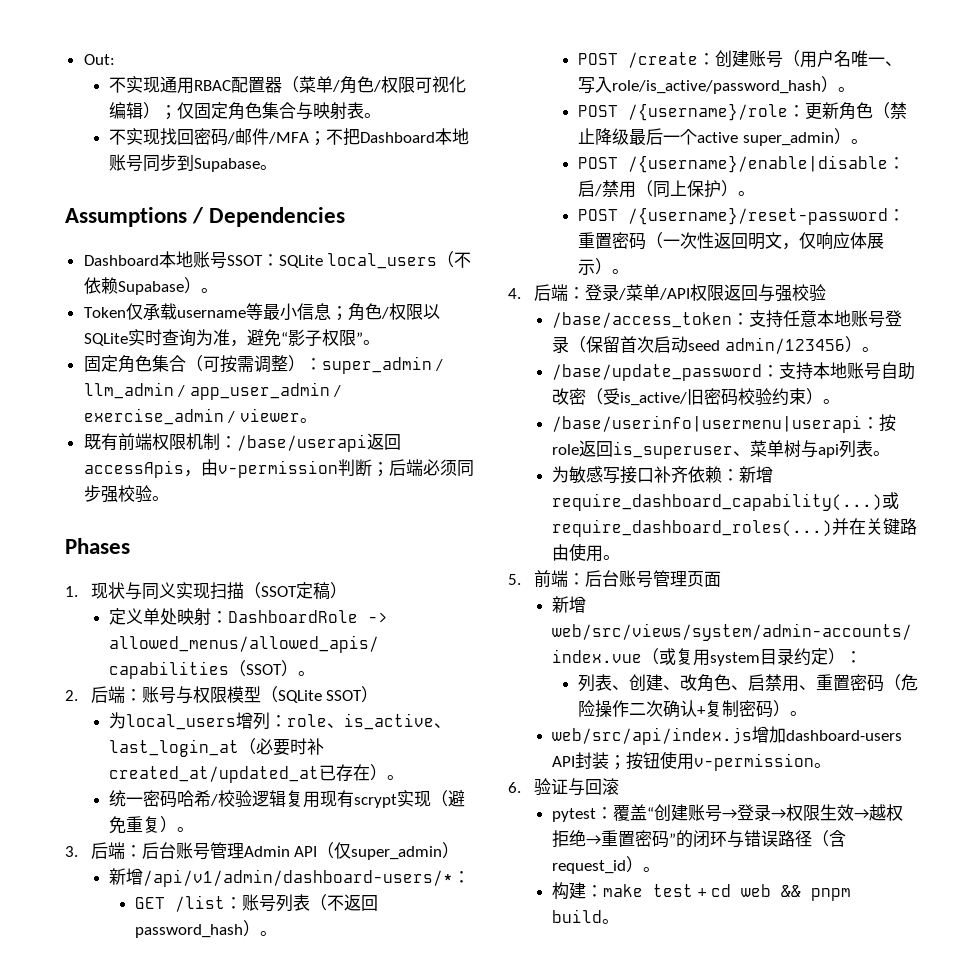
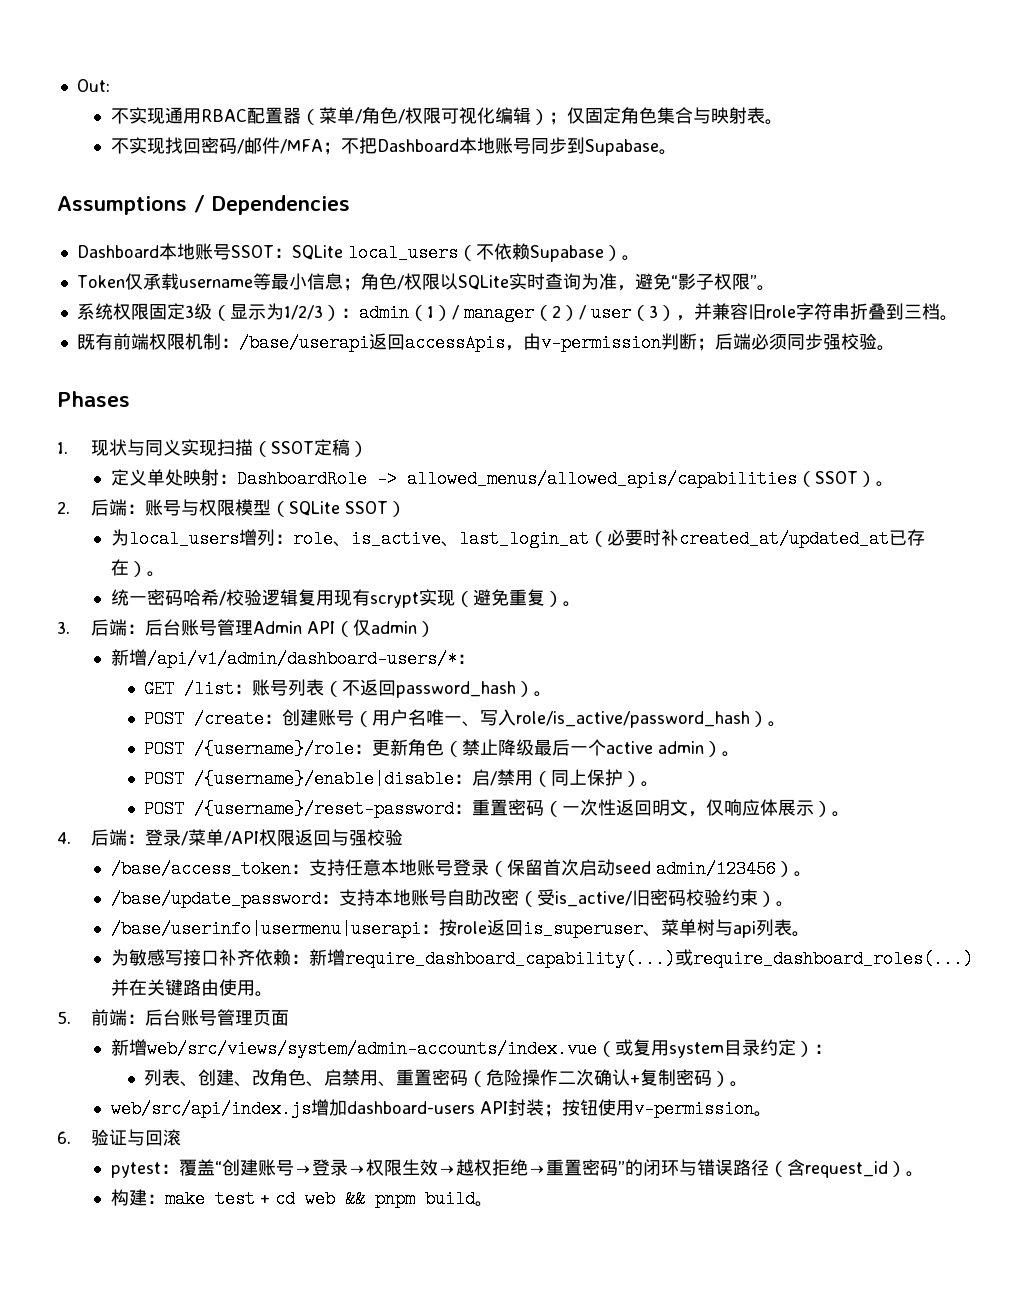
- 固定角色集合（可按需调整）：super_admin / llm_admin / app_user_admin / exercise_admin / viewer。
+ 系统权限固定3级（显示为1/2/3）：admin（1）/ manager（2）/ user（3），并兼容旧role字符串折叠到三档。
- 3.后端：后台账号管理Admin API（仅super_admin）
+ 3.后端：后台账号管理Admin API（仅admin）
- POST /{username}/role：更新角色（禁止降级最后一个active super_admin）。
+ POST /{username}/role：更新角色（禁止降级最后一个active admin）。

